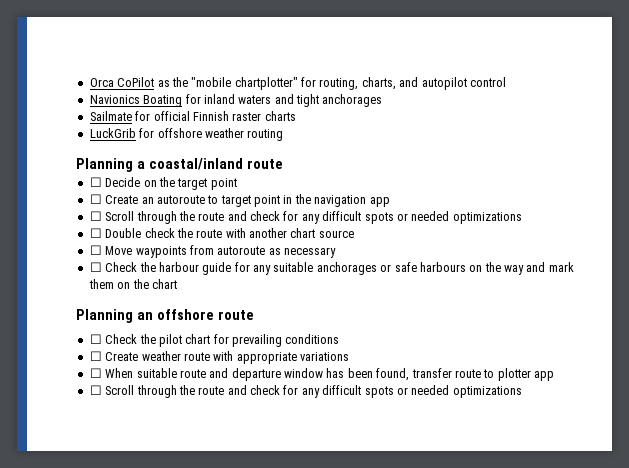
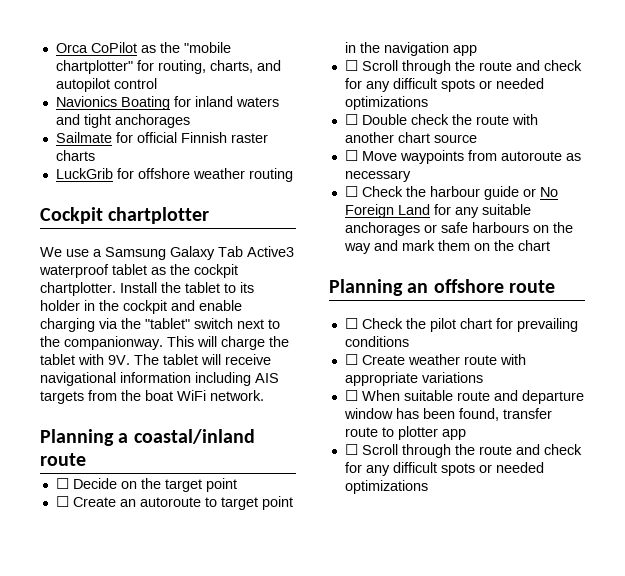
+ Cockpit chartplotter
+ We use a Samsung Galaxy Tab Active3 waterproof tablet as the cockpit chartplotter. Install the tablet to its holder in the cockpit and enable charging via the "tablet" switch next to the companionway. This will charge the tablet with 9V. The tablet will receive navigational information including AIS targets from the boat WiFi network.
- ☐ Check the harbour guide for any suitable anchorages or safe harbours on the way and mark them on the chart
+ ☐ Check the harbour guide or No Foreign Land for any suitable anchorages or safe harbours on the way and mark them on the chart

